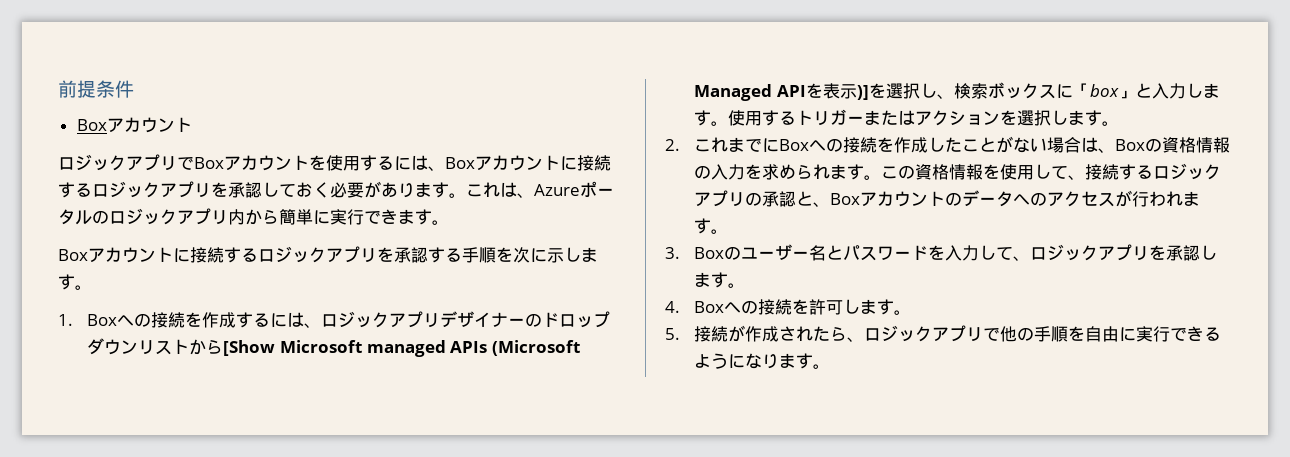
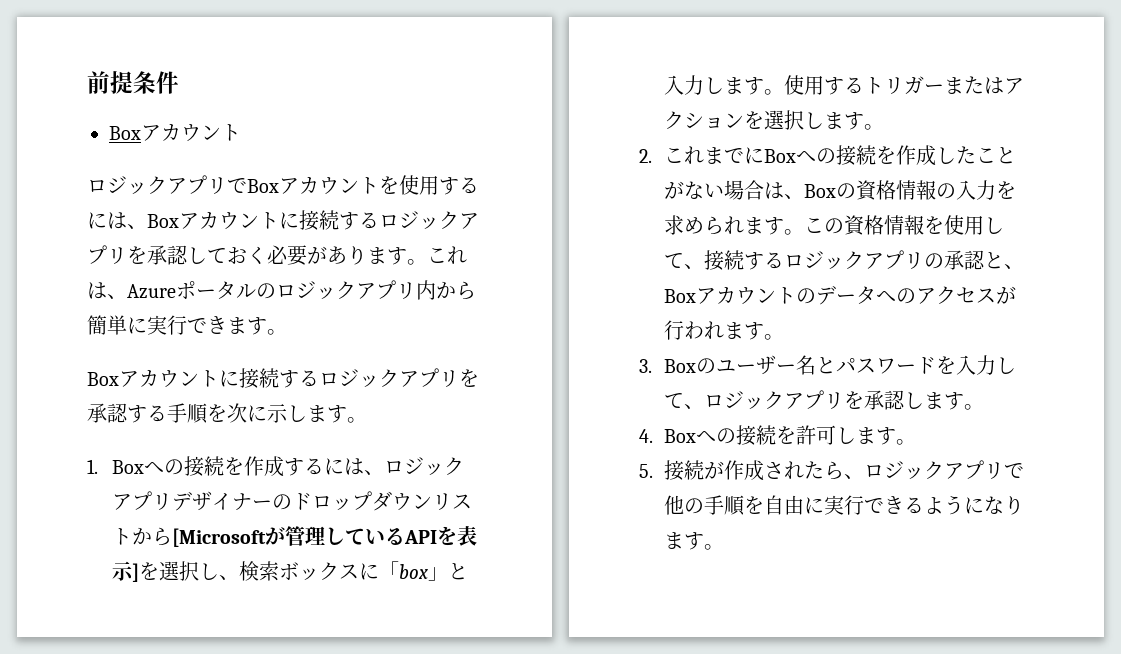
- 1. Boxへの接続を作成するには、ロジックアプリデザイナーのドロップダウンリストから[Show Microsoft managed APIs (Microsoft Managed APIを表示)]を選択し、検索ボックスに「box」と入力します。
+ 1. Boxへの接続を作成するには、ロジックアプリデザイナーのドロップダウンリストから[Microsoftが管理しているAPIを表示]を選択し、検索ボックスに「box」と入力します。

